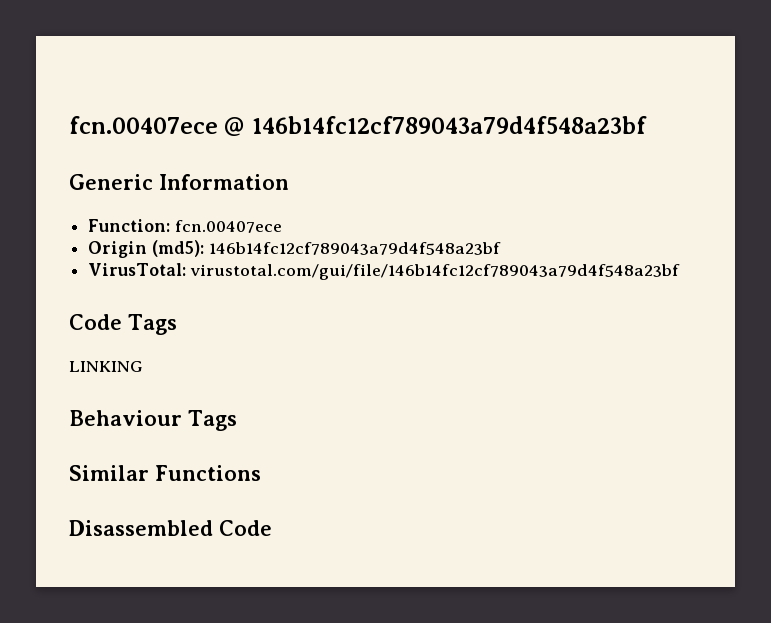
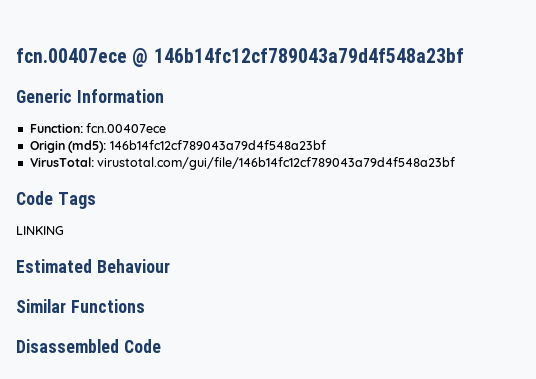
- Behaviour Tags
+ Estimated Behaviour

